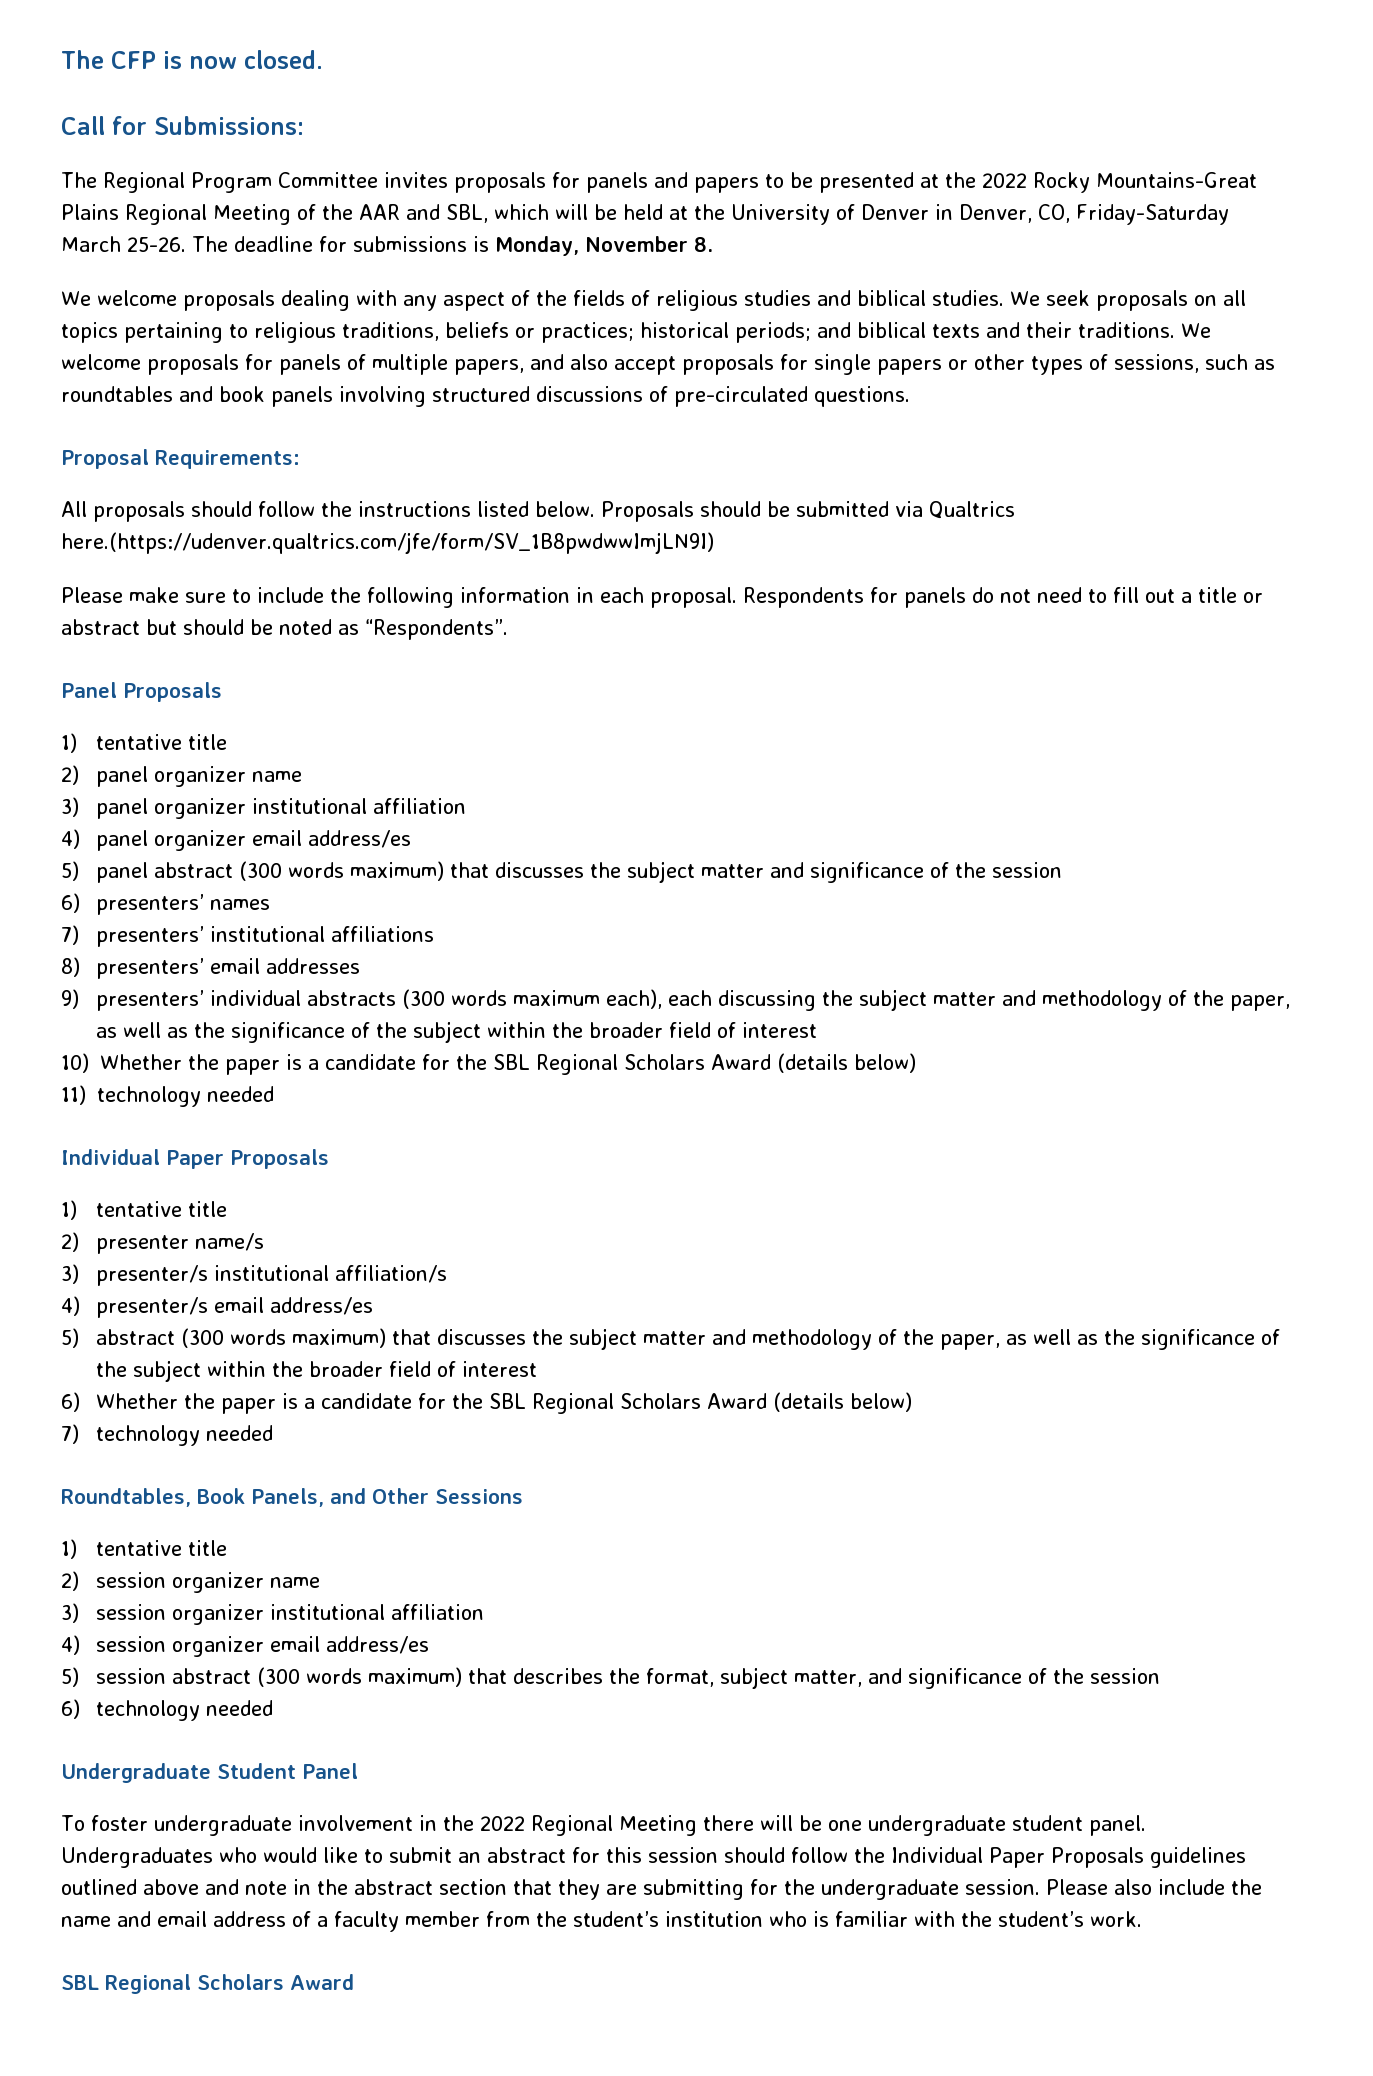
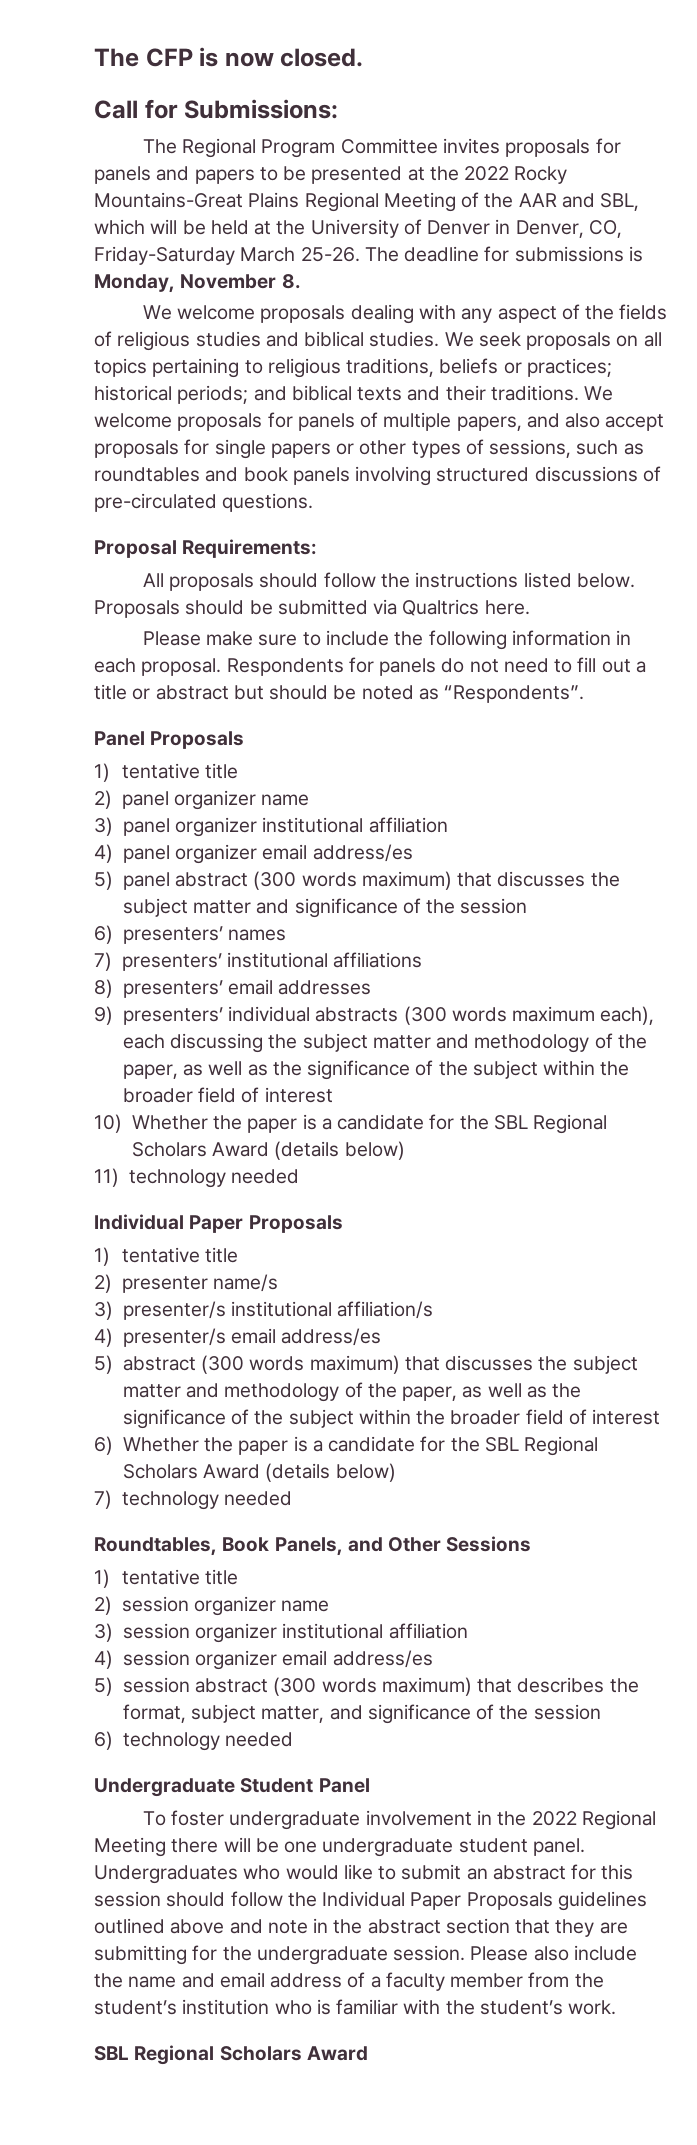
- Proposals should be submitted via Qualtrics here.(https://udenver.qualtrics.com/jfe/form/SV_1B8pwdwwImjLN9I)
+ Proposals should be submitted via Qualtrics here.

